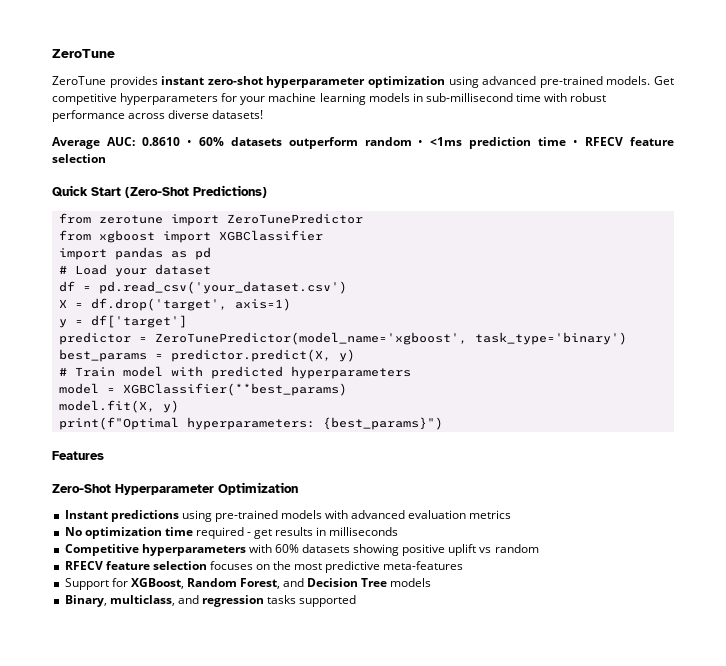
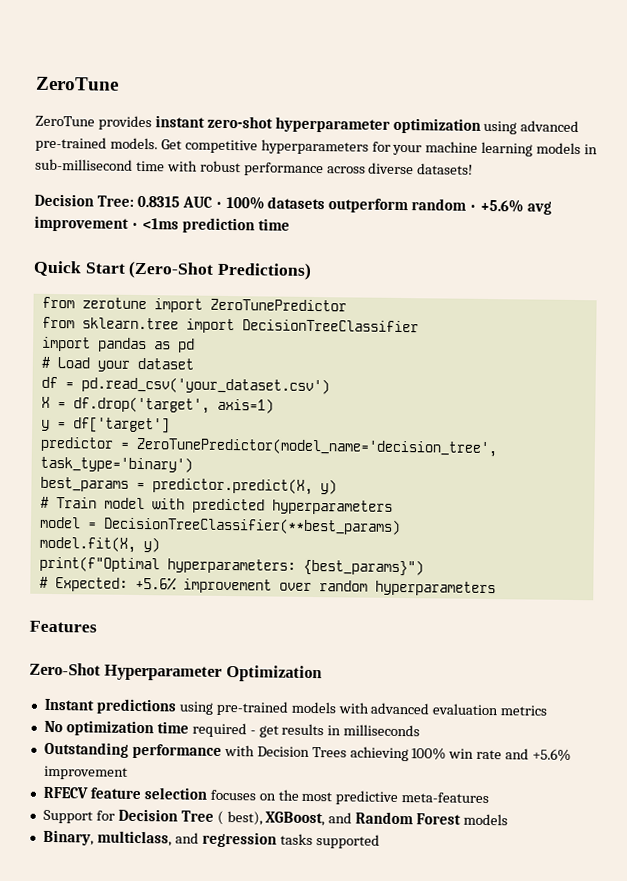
- Average AUC: 0.8610 • 60% datasets outperform random • <1ms prediction time • RFECV feature selection
+ Decision Tree: 0.8315 AUC • 100% datasets outperform random • +5.6% avg improvement • <1ms prediction time
- from xgboost import XGBClassifier
+ from sklearn.tree import DecisionTreeClassifier
- predictor = ZeroTunePredictor(model_name='xgboost', task_type='binary')
+ predictor = ZeroTunePredictor(model_name='decision_tree', task_type='binary')
- model = XGBClassifier(**best_params)
+ model = DecisionTreeClassifier(**best_params)
+ # Expected: +5.6% improvement over random hyperparameters
- Competitive hyperparameters with 60% datasets showing positive uplift vs random
+ Outstanding performance with Decision Trees achieving 100% win rate and +5.6% improvement
- Support for XGBoost, Random Forest, and Decision Tree models
+ Support for Decision Tree ( best), XGBoost, and Random Forest models

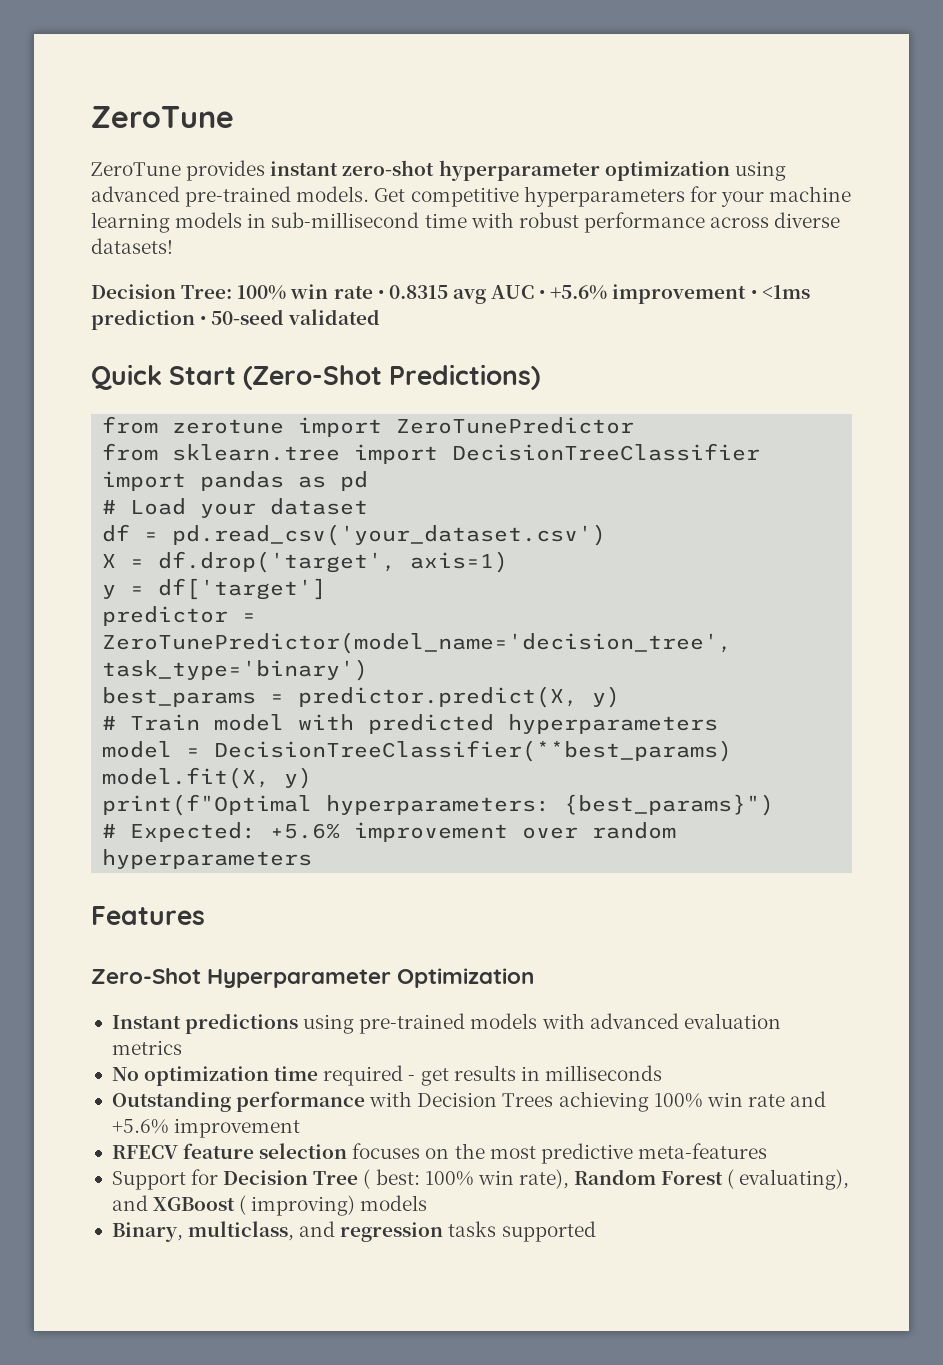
- Decision Tree: 0.8315 AUC • 100% datasets outperform random • +5.6% avg improvement • <1ms prediction time
+ Decision Tree: 100% win rate • 0.8315 avg AUC • +5.6% improvement • <1ms prediction • 50-seed validated
- Support for Decision Tree ( best), XGBoost, and Random Forest models
+ Support for Decision Tree ( best: 100% win rate), Random Forest ( evaluating), and XGBoost ( improving) models

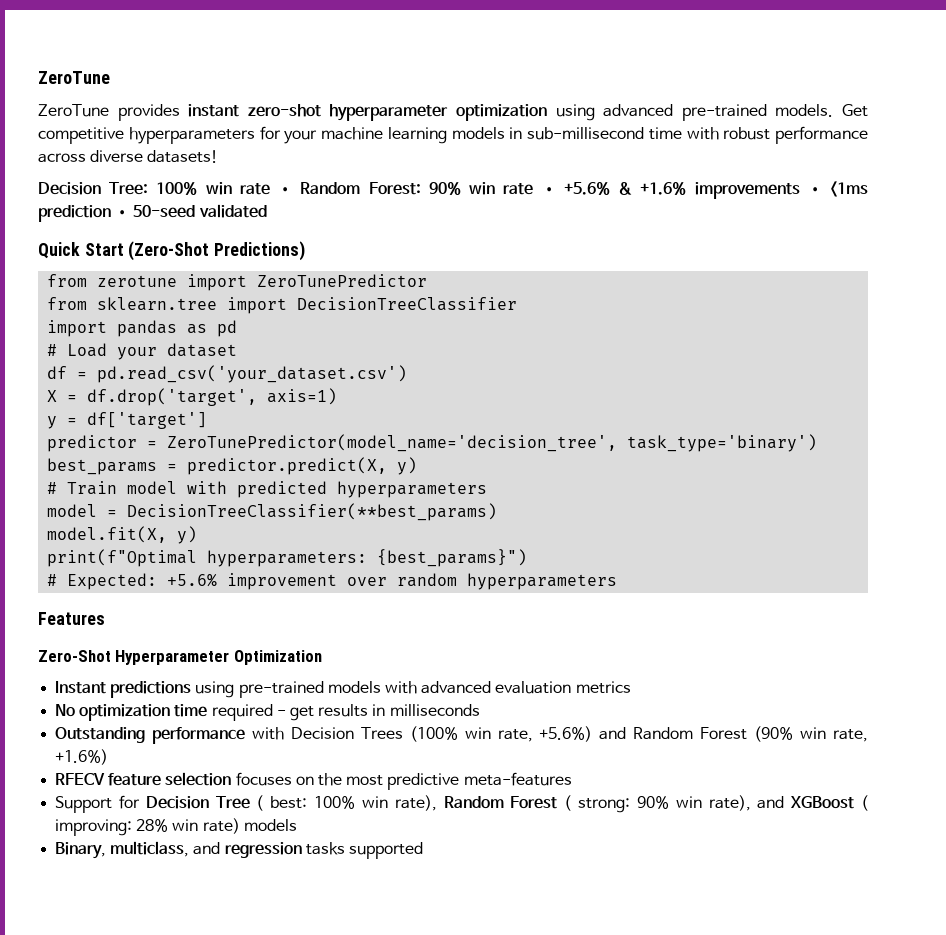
- Decision Tree: 100% win rate • 0.8315 avg AUC • +5.6% improvement • <1ms prediction • 50-seed validated
+ Decision Tree: 100% win rate • Random Forest: 90% win rate • +5.6% & +1.6% improvements • <1ms prediction • 50-seed validated
- Outstanding performance with Decision Trees achieving 100% win rate and +5.6% improvement
+ Outstanding performance with Decision Trees (100% win rate, +5.6%) and Random Forest (90% win rate, +1.6%)
- Support for Decision Tree ( best: 100% win rate), Random Forest ( evaluating), and XGBoost ( improving) models
+ Support for Decision Tree ( best: 100% win rate), Random Forest ( strong: 90% win rate), and XGBoost ( improving: 28% win rate) models

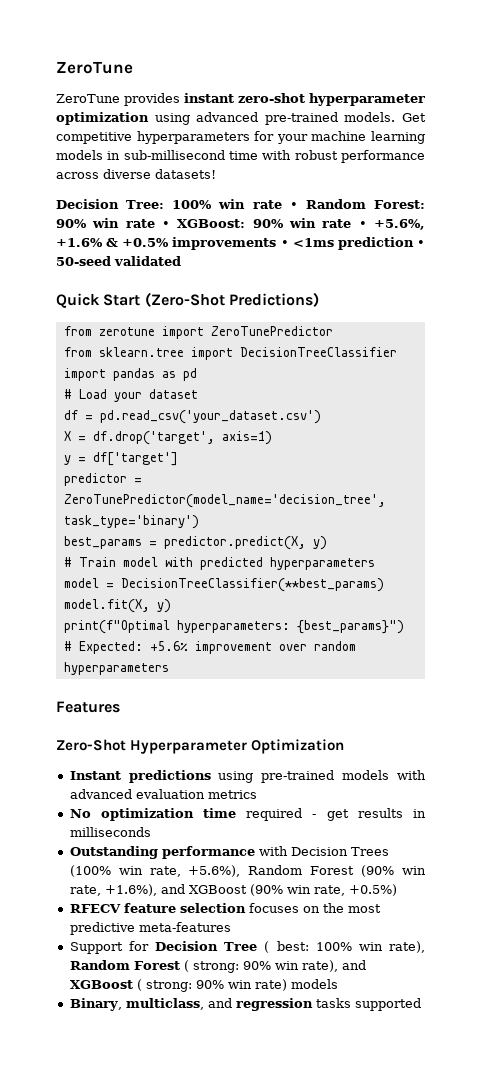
- Decision Tree: 100% win rate • Random Forest: 90% win rate • +5.6% & +1.6% improvements • <1ms prediction • 50-seed validated
+ Decision Tree: 100% win rate • Random Forest: 90% win rate • XGBoost: 90% win rate • +5.6%, +1.6% & +0.5% improvements • <1ms prediction • 50-seed validated
- Outstanding performance with Decision Trees (100% win rate, +5.6%) and Random Forest (90% win rate, +1.6%)
+ Outstanding performance with Decision Trees (100% win rate, +5.6%), Random Forest (90% win rate, +1.6%), and XGBoost (90% win rate, +0.5%)
- Support for Decision Tree ( best: 100% win rate), Random Forest ( strong: 90% win rate), and XGBoost ( improving: 28% win rate) models
+ Support for Decision Tree ( best: 100% win rate), Random Forest ( strong: 90% win rate), and XGBoost ( strong: 90% win rate) models

